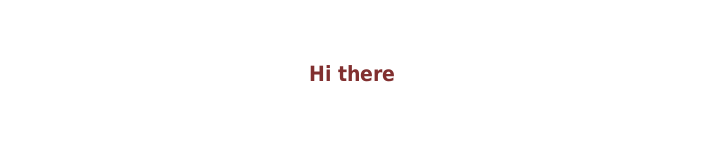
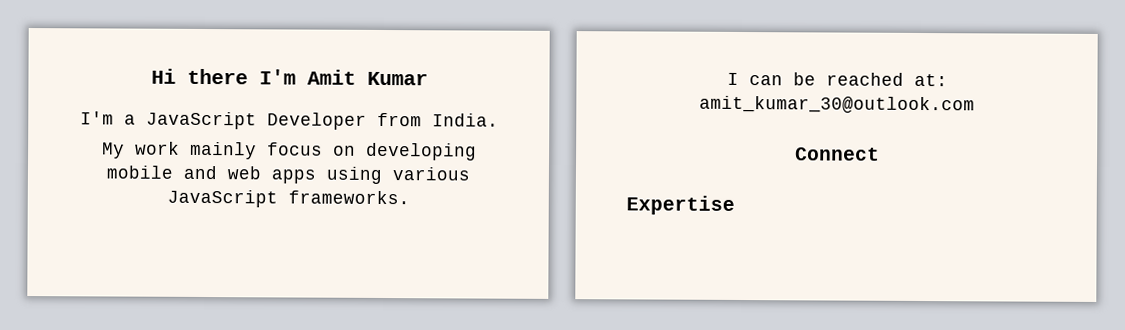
- Hi there
+ Hi there I'm Amit Kumar
+ I'm a JavaScript Developer from India.
+ My work mainly focus on developing mobile and web apps using various JavaScript frameworks.
+ I can be reached at: amit_kumar_30@outlook.com
+ Connect
+ Expertise

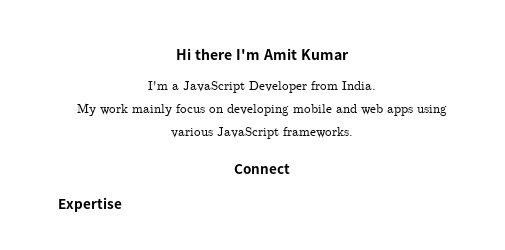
- I can be reached at: amit_kumar_30@outlook.com

